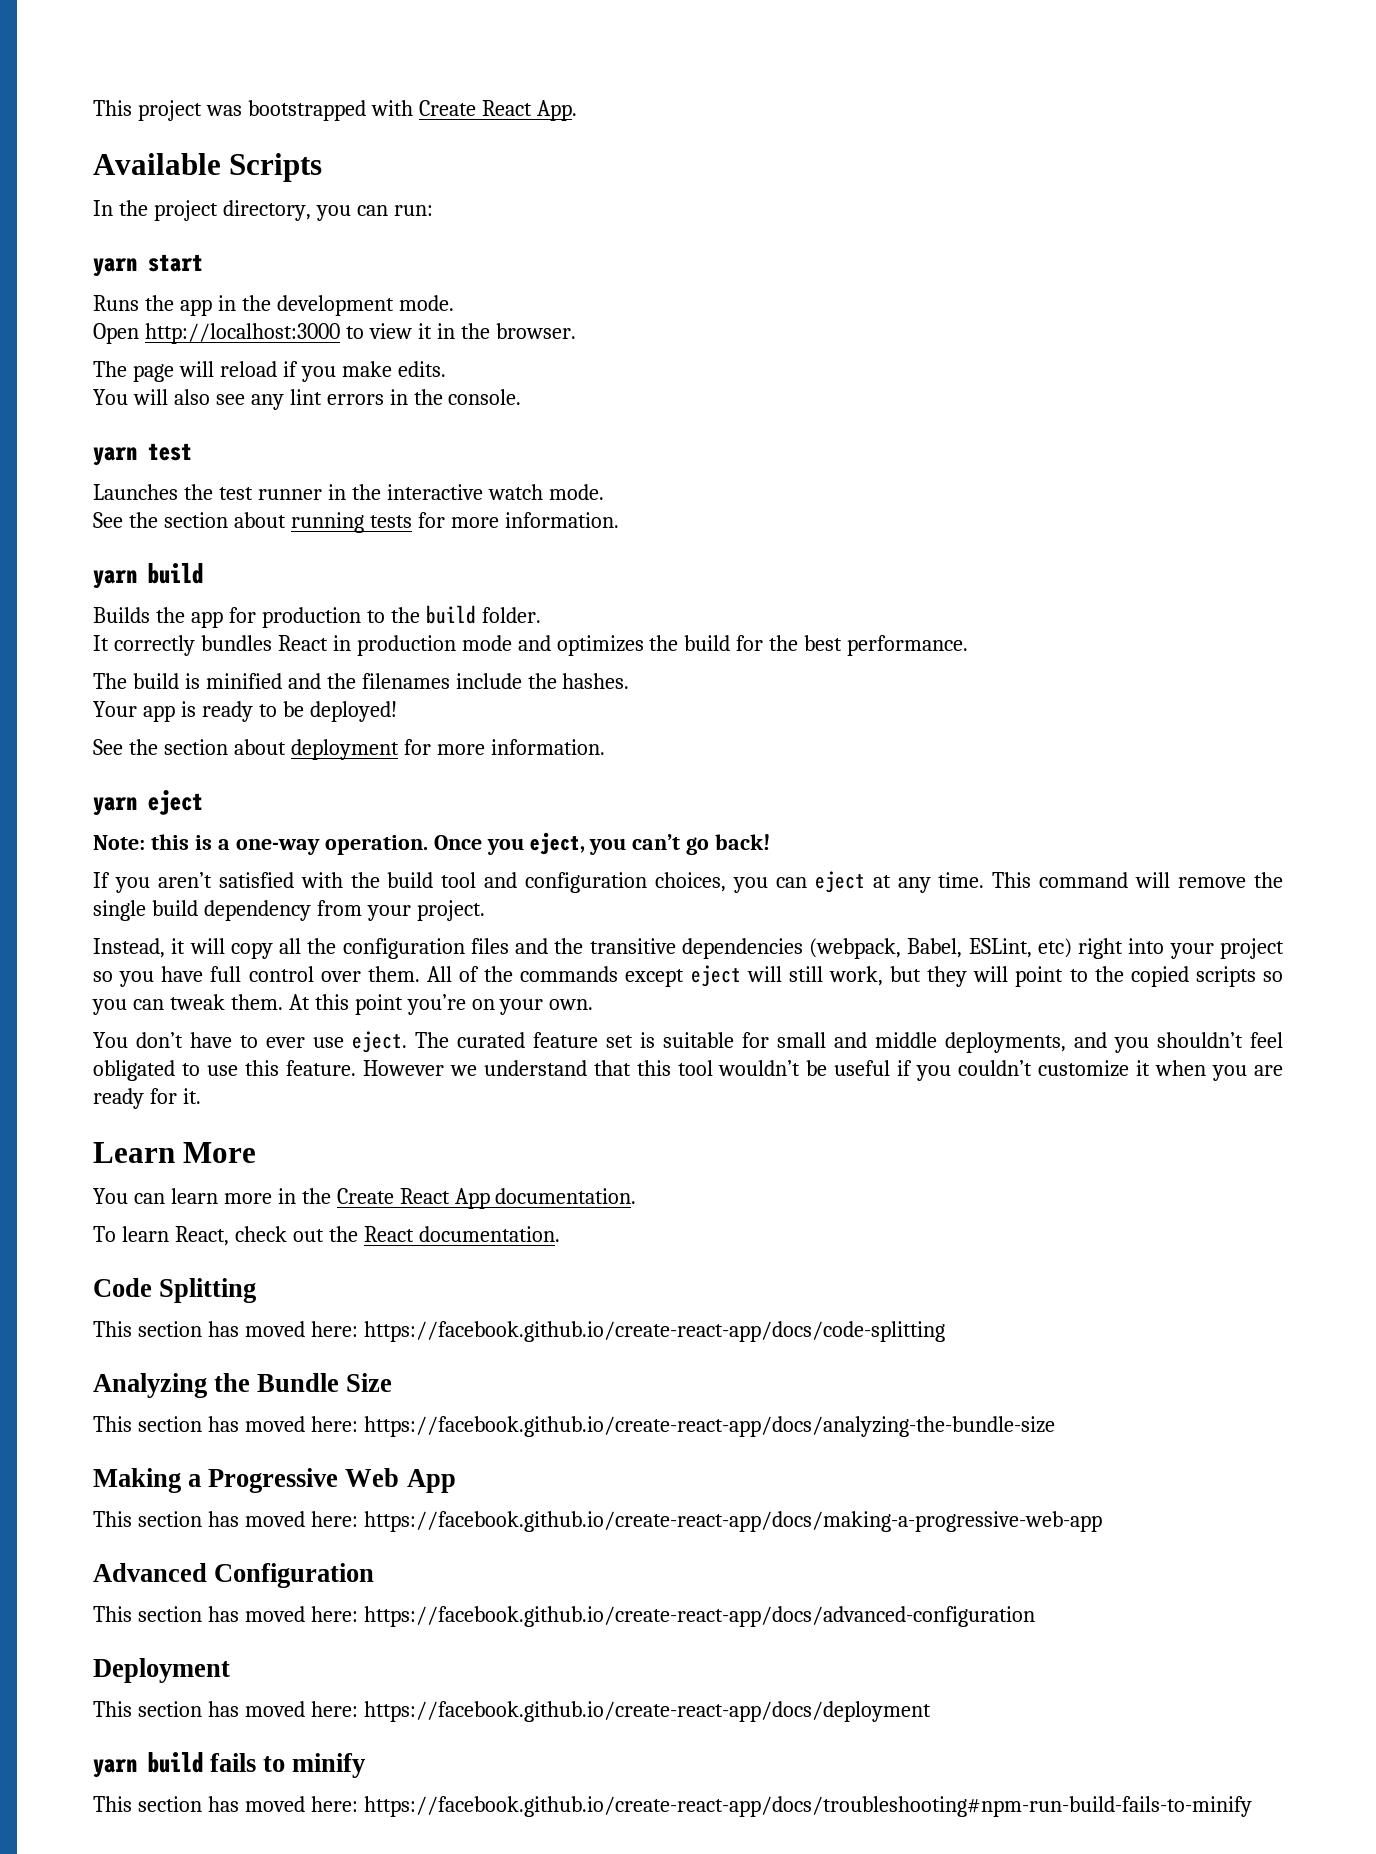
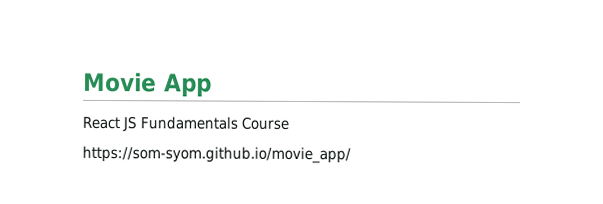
- This project was bootstrapped with Create React App.
- Available Scripts
- In the project directory, you can run:
- yarn start
- Runs the app in the development mode.
- Open http://localhost:3000 to view it in the browser.
- The page will reload if you make edits.
- You will also see any lint errors in the console.
- yarn test
- Launches the test runner in the interactive watch mode.
- See the section about running tests for more information.
- yarn build
- Builds the app for production to the build folder.
- It correctly bundles React in production mode and optimizes the build for the best performance.
- The build is minified and the filenames include the hashes.
- Your app is ready to be deployed!
- See the section about deployment for more information.
- yarn eject
- Note: this is a one-way operation. Once you eject, you can’t go back!
- If you aren’t satisfied with the build tool and configuration choices, you can eject at any time. This command will remove the single build dependency from your project.
- Instead, it will copy all the configuration files and the transitive dependencies (webpack, Babel, ESLint, etc) right into your project so you have full control over them. All of the commands except eject will still work, but they will point to the copied scripts so you can tweak them. At this point you’re on your own.
- You don’t have to ever use eject. The curated feature set is suitable for small and middle deployments, and you shouldn’t feel obligated to use this feature. However we understand that this tool wouldn’t be useful if you couldn’t customize it when you are ready for it.
- Learn More
- You can learn more in the Create React App documentation.
- To learn React, check out the React documentation.
- Code Splitting
- This section has moved here: https://facebook.github.io/create-react-app/docs/code-splitting
- Analyzing the Bundle Size
- This section has moved here: https://facebook.github.io/create-react-app/docs/analyzing-the-bundle-size
- Making a Progressive Web App
- This section has moved here: https://facebook.github.io/create-react-app/docs/making-a-progressive-web-app
- Advanced Configuration
- This section has moved here: https://facebook.github.io/create-react-app/docs/advanced-configuration
- Deployment
- This section has moved here: https://facebook.github.io/create-react-app/docs/deployment
- yarn build fails to minify
- This section has moved here: https://facebook.github.io/create-react-app/docs/troubleshooting#npm-run-build-fails-to-minify
+ Movie App
+ React JS Fundamentals Course
+ https://som-syom.github.io/movie_app/

